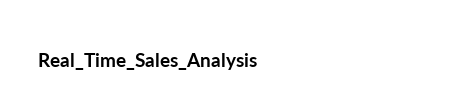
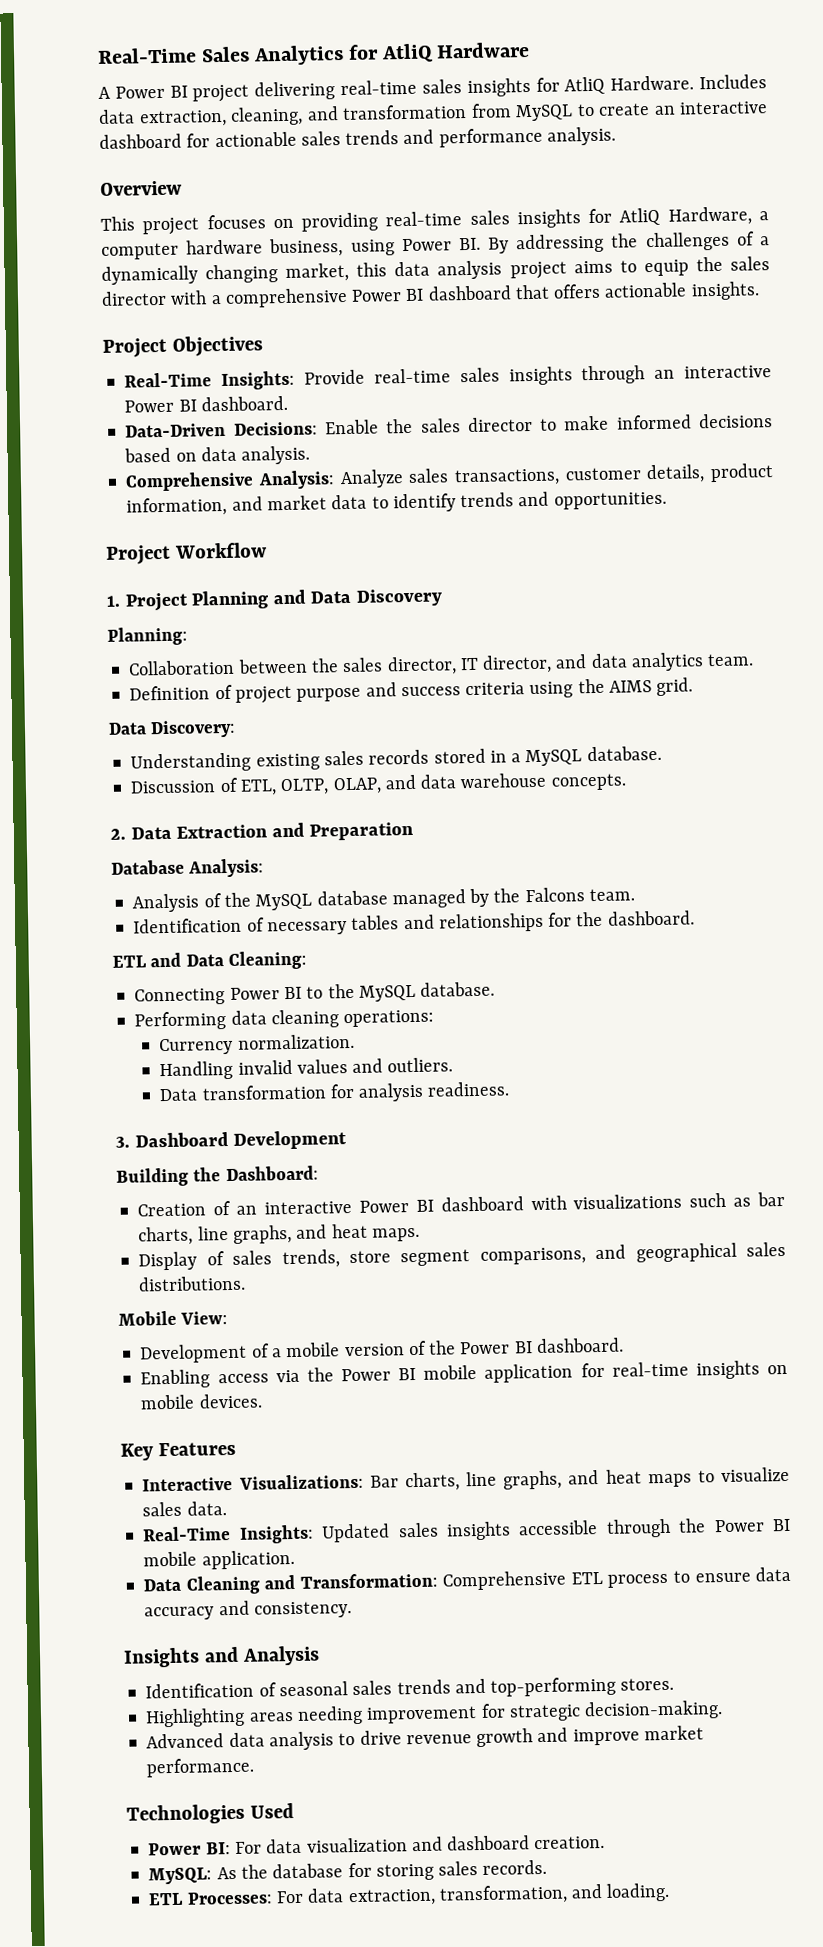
- Real_Time_Sales_Analysis
+ Real-Time Sales Analytics for AtliQ Hardware
+ A Power BI project delivering real-time sales insights for AtliQ Hardware. Includes data extraction, cleaning, and transformation from MySQL to create an interactive dashboard for actionable sales trends and performance analysis.
+ Overview
+ This project focuses on providing real-time sales insights for AtliQ Hardware, a computer hardware business, using Power BI. By addressing the challenges of a dynamically changing market, this data analysis project aims to equip the sales director with a comprehensive Power BI dashboard that offers actionable insights.
+ Project Objectives
+ Real-Time Insights: Provide real-time sales insights through an interactive Power BI dashboard.
+ Data-Driven Decisions: Enable the sales director to make informed decisions based on data analysis.
+ Comprehensive Analysis: Analyze sales transactions, customer details, product information, and market data to identify trends and opportunities.
+ Project Workflow
+ 1. Project Planning and Data Discovery
+ Planning:
+ Collaboration between the sales director, IT director, and data analytics team.
+ Definition of project purpose and success criteria using the AIMS grid.
+ Data Discovery:
+ Understanding existing sales records stored in a MySQL database.
+ Discussion of ETL, OLTP, OLAP, and data warehouse concepts.
+ 2. Data Extraction and Preparation
+ Database Analysis:
+ Analysis of the MySQL database managed by the Falcons team.
+ Identification of necessary tables and relationships for the dashboard.
+ ETL and Data Cleaning:
+ Connecting Power BI to the MySQL database.
+ Performing data cleaning operations:
+ Currency normalization.
+ Handling invalid values and outliers.
+ Data transformation for analysis readiness.
+ 3. Dashboard Development
+ Building the Dashboard:
+ Creation of an interactive Power BI dashboard with visualizations such as bar charts, line graphs, and heat maps.
+ Display of sales trends, store segment comparisons, and geographical sales distributions.
+ Mobile View:
+ Development of a mobile version of the Power BI dashboard.
+ Enabling access via the Power BI mobile application for real-time insights on mobile devices.
+ Key Features
+ Interactive Visualizations: Bar charts, line graphs, and heat maps to visualize sales data.
+ Real-Time Insights: Updated sales insights accessible through the Power BI mobile application.
+ Data Cleaning and Transformation: Comprehensive ETL process to ensure data accuracy and consistency.
+ Insights and Analysis
+ Identification of seasonal sales trends and top-performing stores.
+ Highlighting areas needing improvement for strategic decision-making.
+ Advanced data analysis to drive revenue growth and improve market performance.
+ Technologies Used
+ Power BI: For data visualization and dashboard creation.
+ MySQL: As the database for storing sales records.
+ ETL Processes: For data extraction, transformation, and loading.

